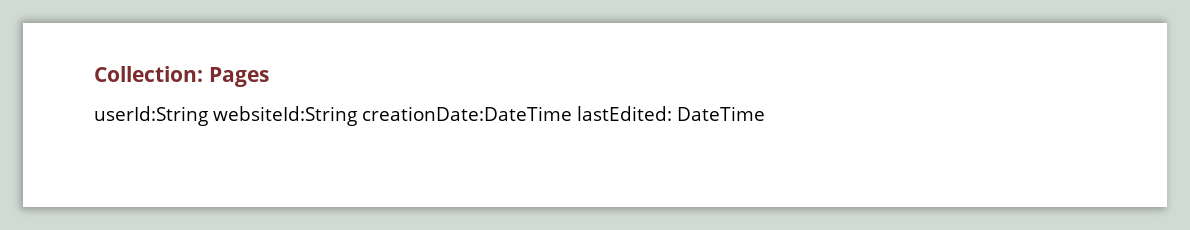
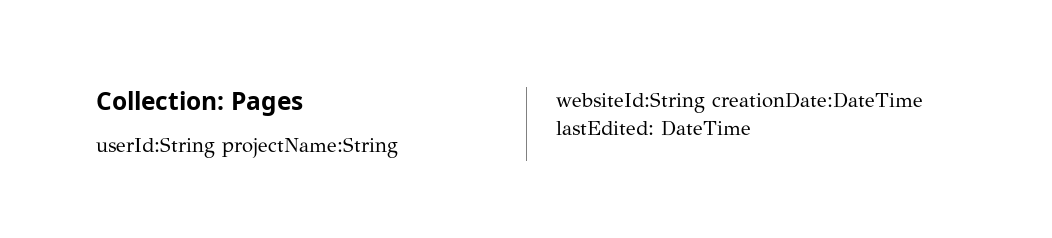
- userId:String websiteId:String creationDate:DateTime lastEdited: DateTime
+ userId:String projectName:String websiteId:String creationDate:DateTime lastEdited: DateTime

